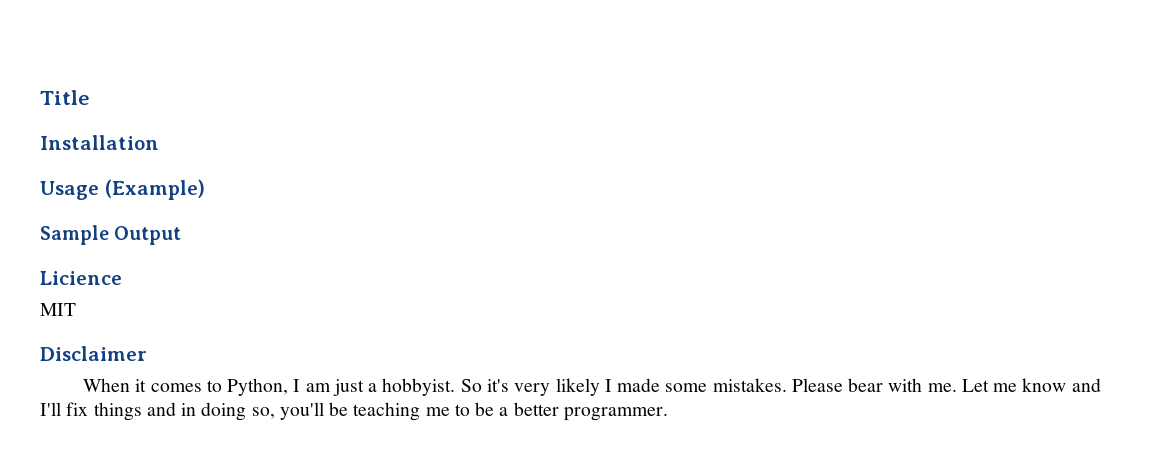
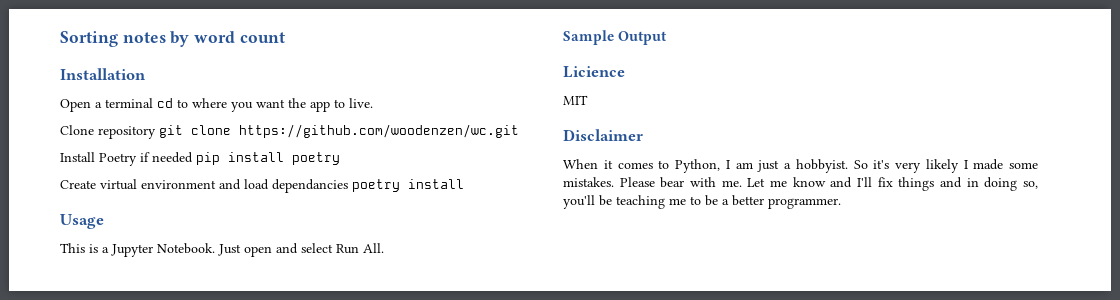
- Title
+ Sorting notes by word count
  Installation
- Usage (Example)
+ Open a terminal cd to where you want the app to live.
+ Clone repository git clone https://github.com/woodenzen/wc.git
+ Install Poetry if needed pip install poetry
+ Create virtual environment and load dependancies poetry install
+ Usage
+ This is a Jupyter Notebook. Just open and select Run All.

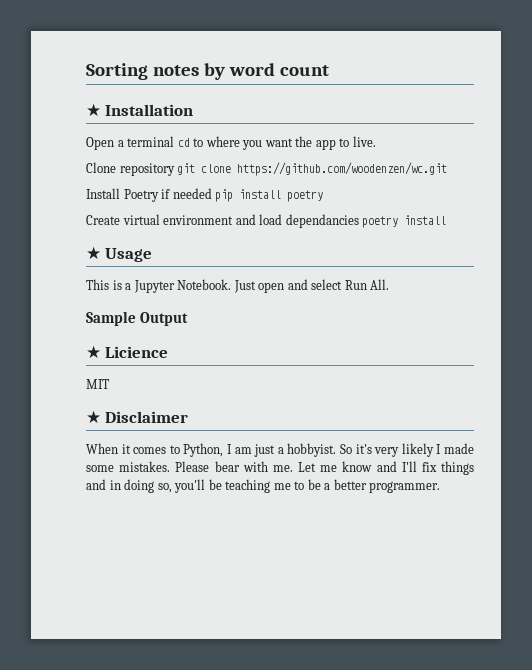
- Installation
+ ★ Installation
- Usage
+ ★ Usage
- Licience
+ ★ Licience
- Disclaimer
+ ★ Disclaimer

